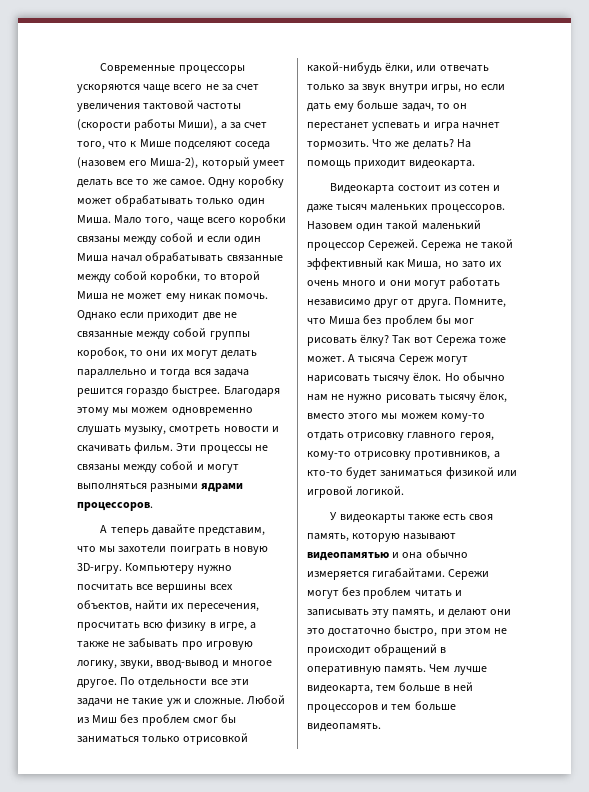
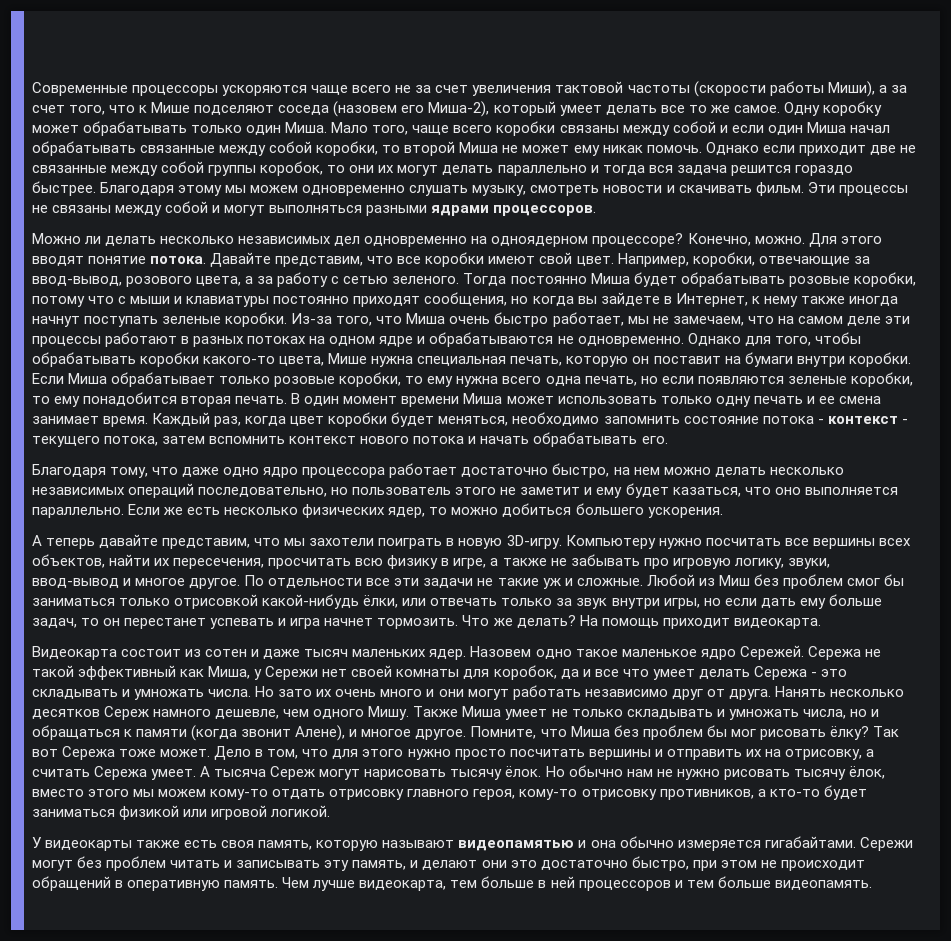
+ Можно ли делать несколько независимых дел одновременно на одноядерном процессоре? Конечно, можно. Для этого вводят понятие потока. Давайте представим, что все коробки имеют свой цвет. Например, коробки, отвечающие за ввод-вывод, розового цвета, а за работу с сетью зеленого. Тогда постоянно Миша будет обрабатывать розовые коробки, потому что с мыши и клавиатуры постоянно приходят сообщения, но когда вы зайдете в Интернет, к нему также иногда начнут поступать зеленые коробки. Из-за того, что Миша очень быстро работает, мы не замечаем, что на самом деле эти процессы работают в разных потоках на одном ядре и обрабатываются не одновременно. Однако для того, чтобы обрабатывать коробки какого-то цвета, Мише нужна специальная печать, которую он поставит на бумаги внутри коробки. Если Миша обрабатывает только розовые коробки, то ему нужна всего одна печать, но если появляются зеленые коробки, то ему понадобится вторая печать. В один момент времени Миша может использовать только одну печать и ее смена занимает время. Каждый раз, когда цвет коробки будет меняться, необходимо запомнить состояние потока - контекст - текущего потока, затем вспомнить контекст нового потока и начать обрабатывать его.
+ Благодаря тому, что даже одно ядро процессора работает достаточно быстро, на нем можно делать несколько независимых операций последовательно, но пользователь этого не заметит и ему будет казаться, что оно выполняется параллельно. Если же есть несколько физических ядер, то можно добиться большего ускорения.
- Видеокарта состоит из сотен и даже тысяч маленьких процессоров. Назовем один такой маленький процессор Сережей.
+ Видеокарта состоит из сотен и даже тысяч маленьких ядер. Назовем одно такое маленькое ядро Сережей.
- Сережа не такой эффективный как Миша, но зато их очень много и они могут работать независимо друг от друга.
+ Сережа не такой эффективный как Миша, у Сережи нет своей комнаты для коробок, да и все что умеет делать Сережа - это складывать и умножать числа. Но зато их очень много и они могут работать независимо друг от друга.
+ Нанять несколько десятков Сереж намного дешевле, чем одного Мишу. Также Миша умеет не только складывать и умножать числа, но и обращаться к памяти (когда звонит Алене), и многое другое.
+ Дело в том, что для этого нужно просто посчитать вершины и отправить их на отрисовку, а считать Сережа умеет.

